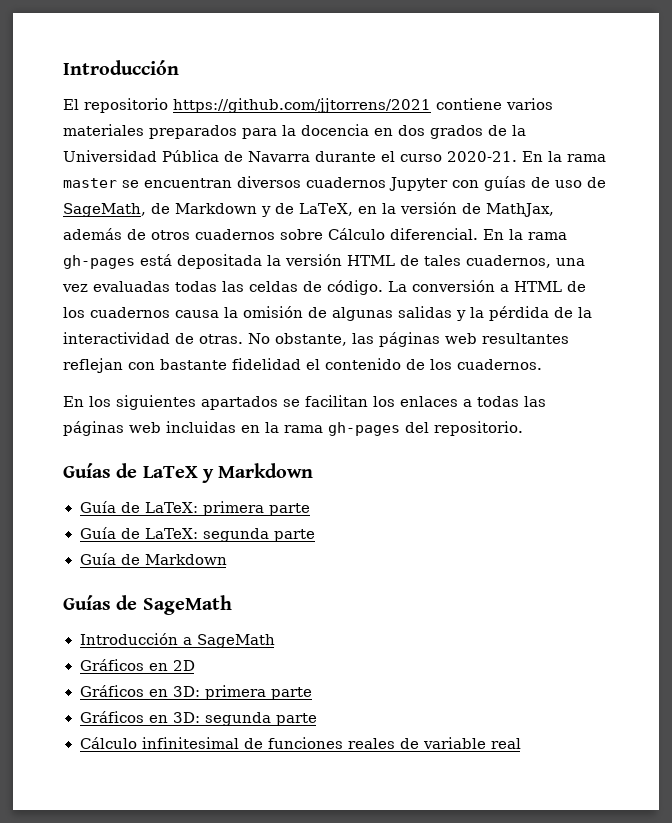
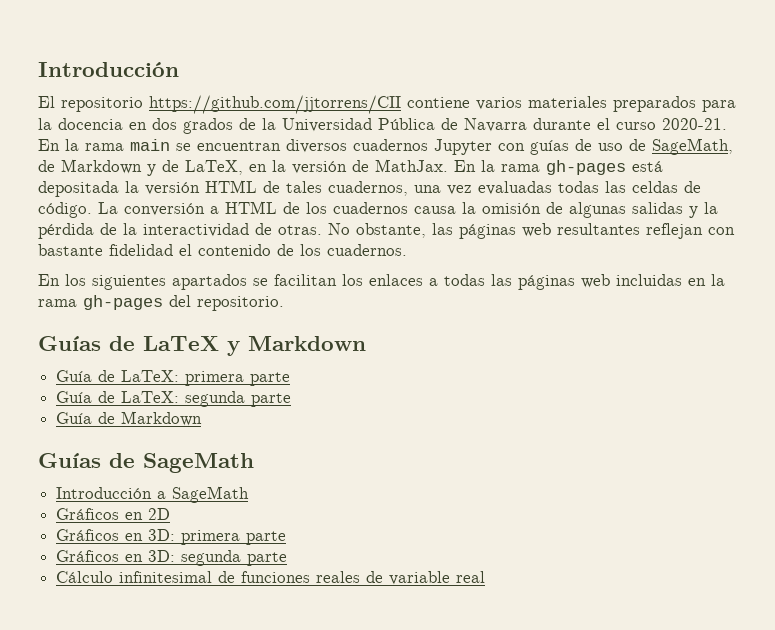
- El repositorio https://github.com/jjtorrens/2021 contiene varios materiales preparados para la docencia en dos grados de la Universidad Pública de Navarra durante el curso 2020-21.
+ El repositorio https://github.com/jjtorrens/CII contiene varios materiales preparados para la docencia en dos grados de la Universidad Pública de Navarra durante el curso 2020-21.
- En la rama master se encuentran diversos cuadernos Jupyter con guías de uso de SageMath, de Markdown y de LaTeX, en la versión de MathJax, además de otros cuadernos sobre Cálculo diferencial.
+ En la rama main se encuentran diversos cuadernos Jupyter con guías de uso de SageMath, de Markdown y de LaTeX, en la versión de MathJax.

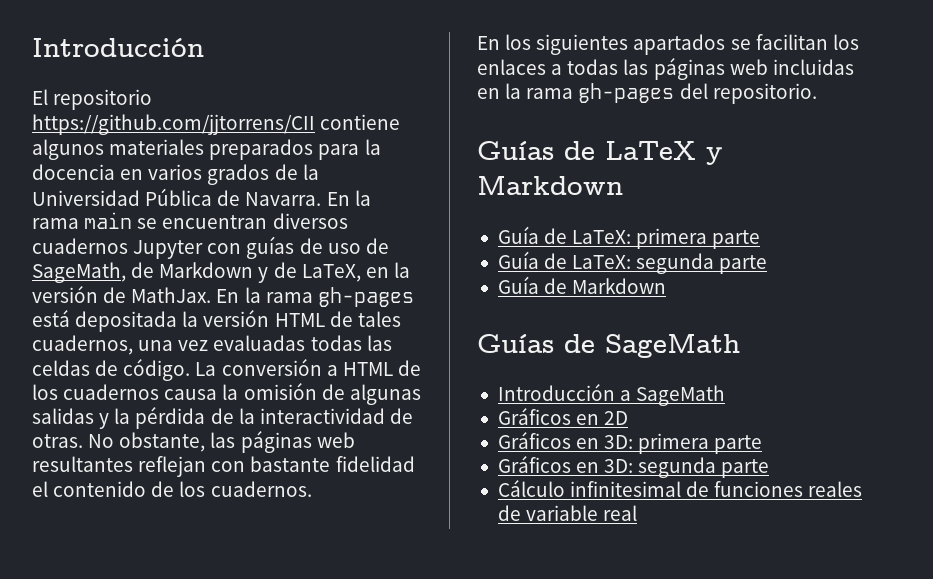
- El repositorio https://github.com/jjtorrens/CII contiene varios materiales preparados para la docencia en dos grados de la Universidad Pública de Navarra durante el curso 2020-21.
+ El repositorio https://github.com/jjtorrens/CII contiene algunos materiales preparados para la docencia en varios grados de la Universidad Pública de Navarra.

